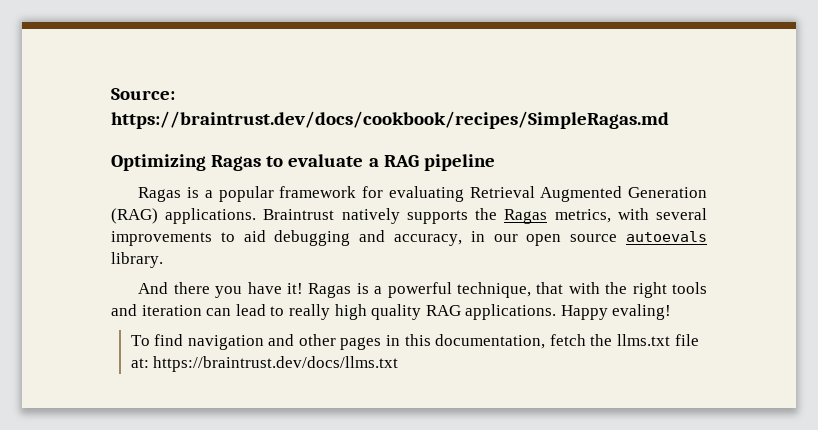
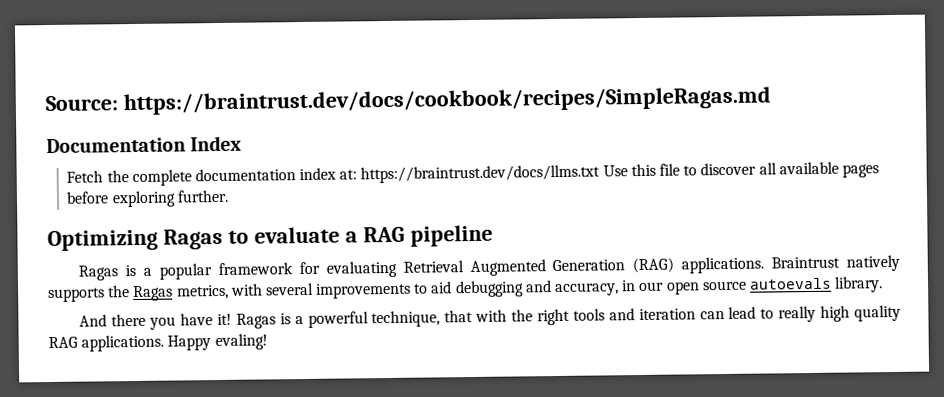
+ Documentation Index
+ Fetch the complete documentation index at: https://braintrust.dev/docs/llms.txt Use this file to discover all available pages before exploring further.
- To find navigation and other pages in this documentation, fetch the llms.txt file at: https://braintrust.dev/docs/llms.txt

